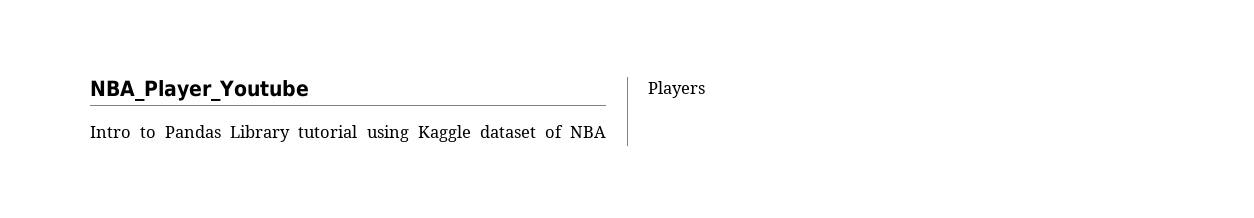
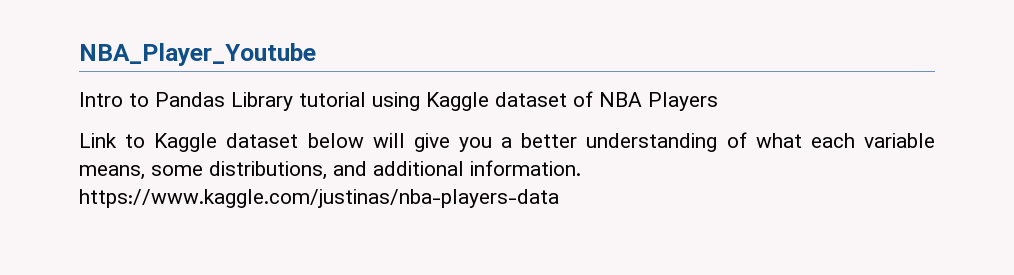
+ Link to Kaggle dataset below will give you a better understanding of what each variable means, some distributions, and additional information. https://www.kaggle.com/justinas/nba-players-data

